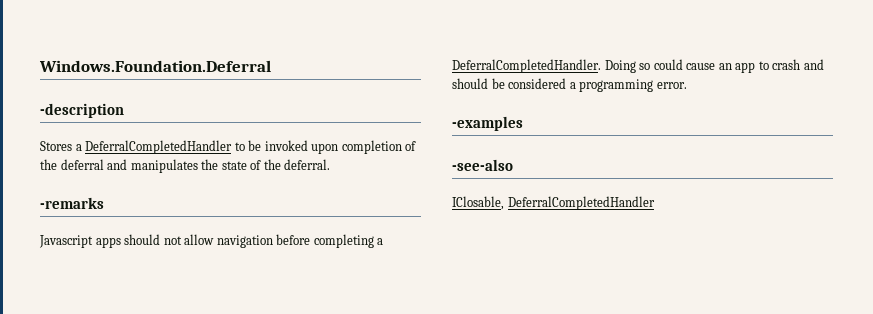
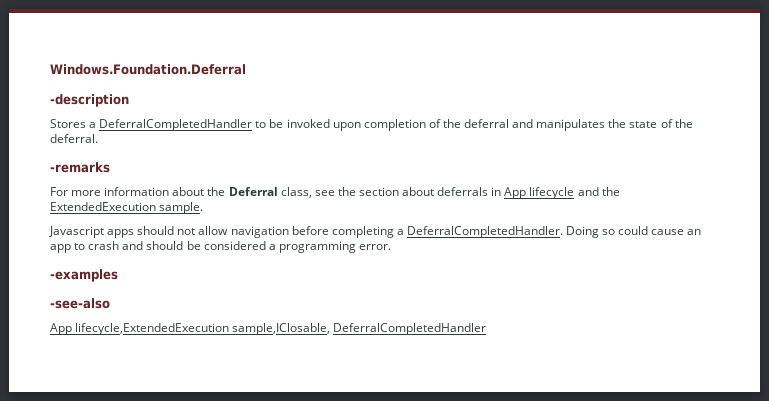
+ For more information about the Deferral class, see the section about deferrals in App lifecycle and the ExtendedExecution sample.
- IClosable, DeferralCompletedHandler
+ App lifecycle,ExtendedExecution sample,IClosable, DeferralCompletedHandler

